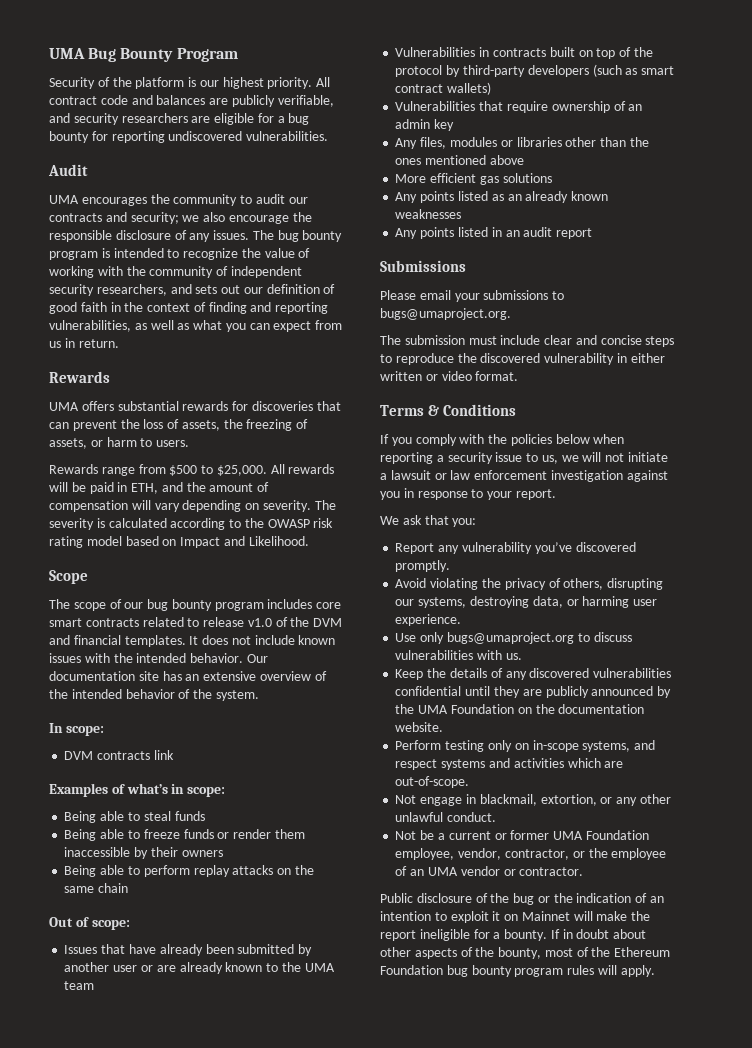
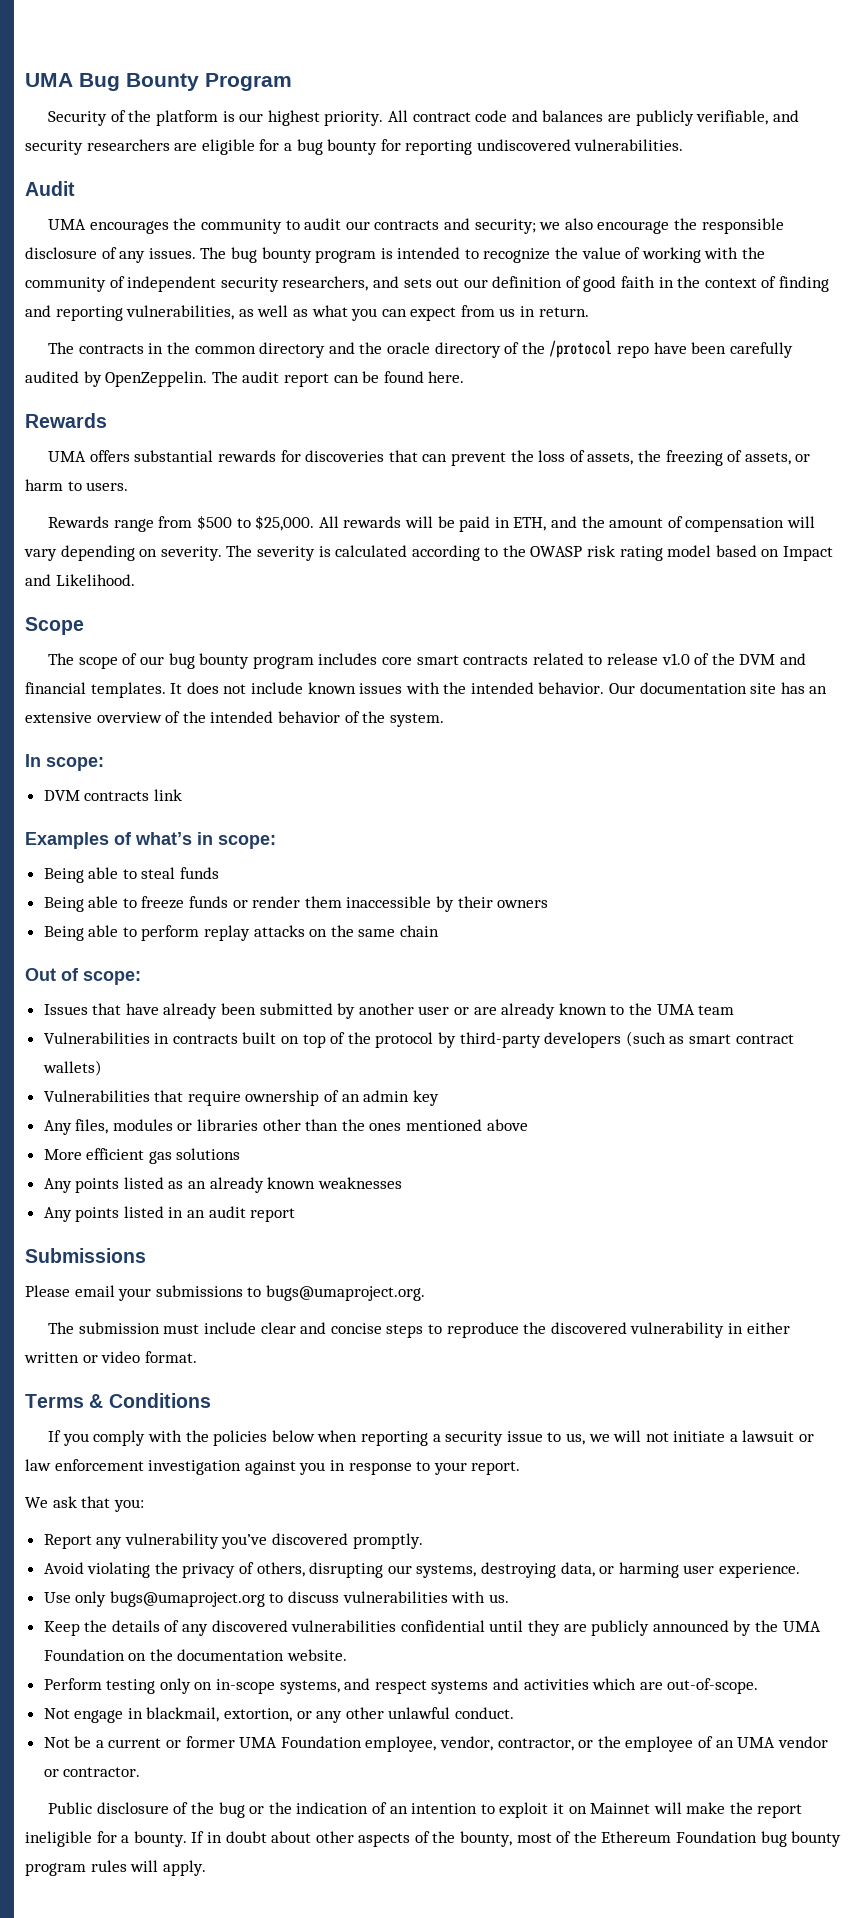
+ The contracts in the common directory and the oracle directory of the /protocol repo have been carefully audited by OpenZeppelin. The audit report can be found here.

